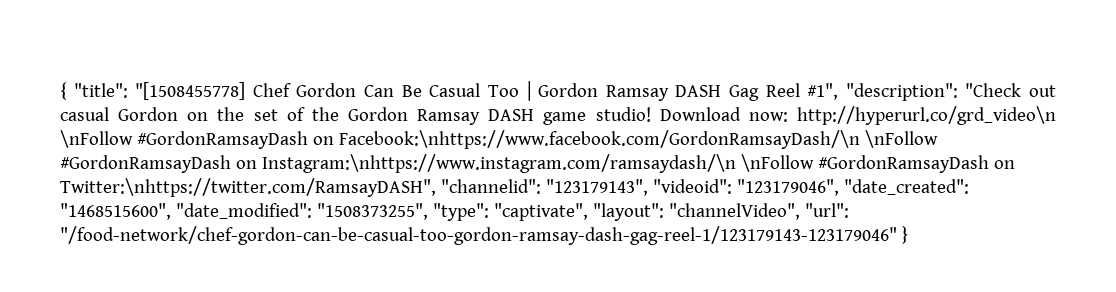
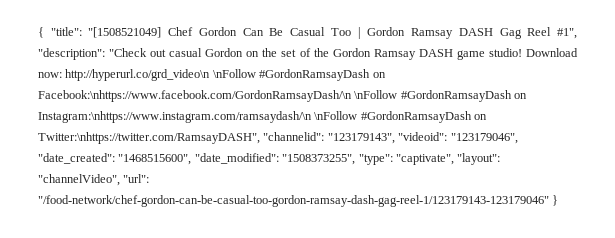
- { "title": "[1508455778] Chef Gordon Can Be Casual Too | Gordon Ramsay DASH Gag Reel #1", "description": "Check out casual Gordon on the set of the Gordon Ramsay DASH game studio!
+ { "title": "[1508521049] Chef Gordon Can Be Casual Too | Gordon Ramsay DASH Gag Reel #1", "description": "Check out casual Gordon on the set of the Gordon Ramsay DASH game studio!

